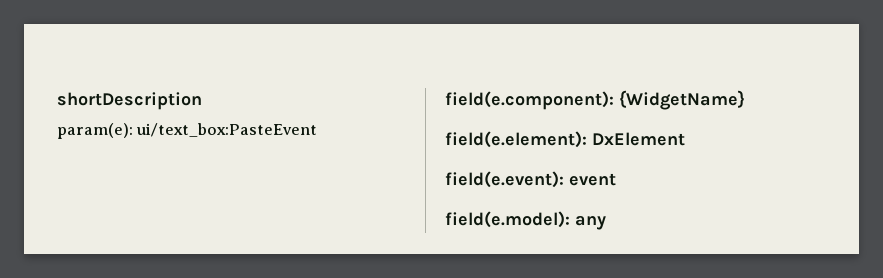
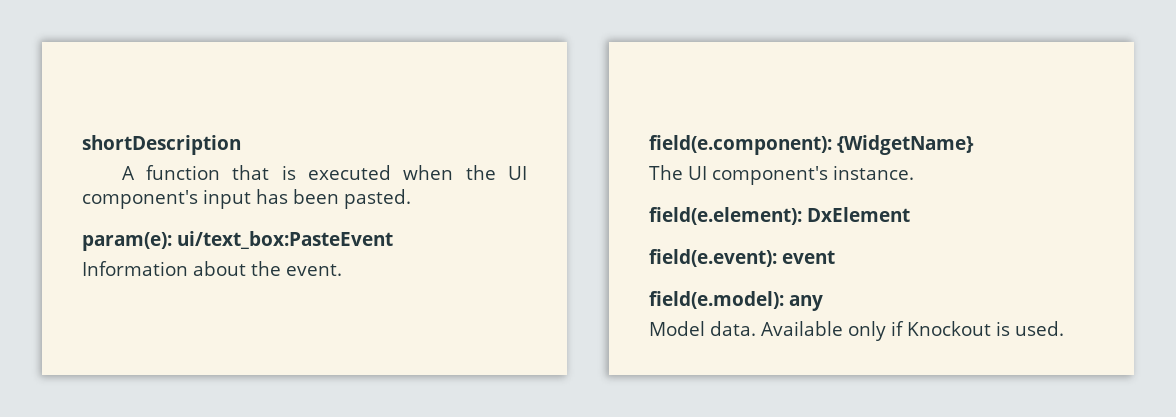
+ A function that is executed when the UI component's input has been pasted.
  param(e): ui/text_box:PasteEvent
+ Information about the event.
  field(e.component): {WidgetName}
+ The UI component's instance.
+ Model data. Available only if Knockout is used.

